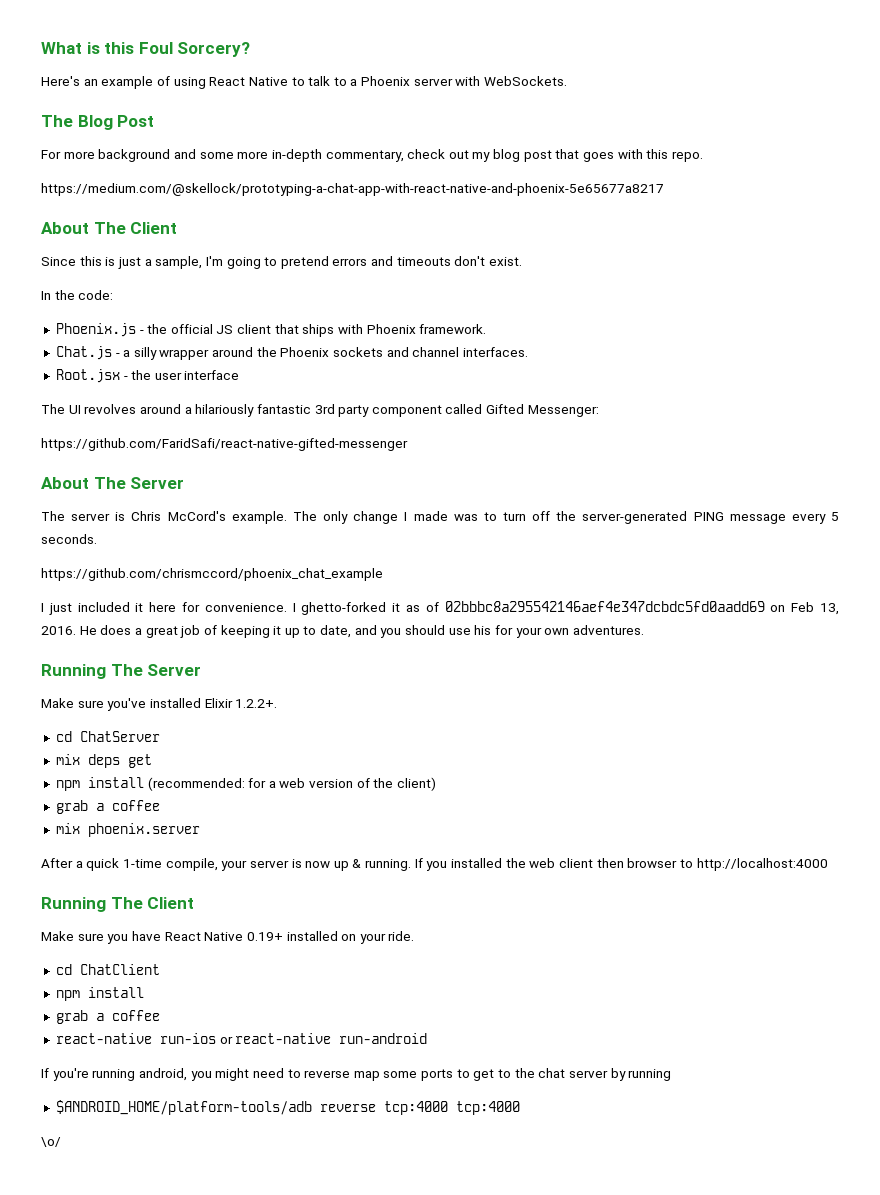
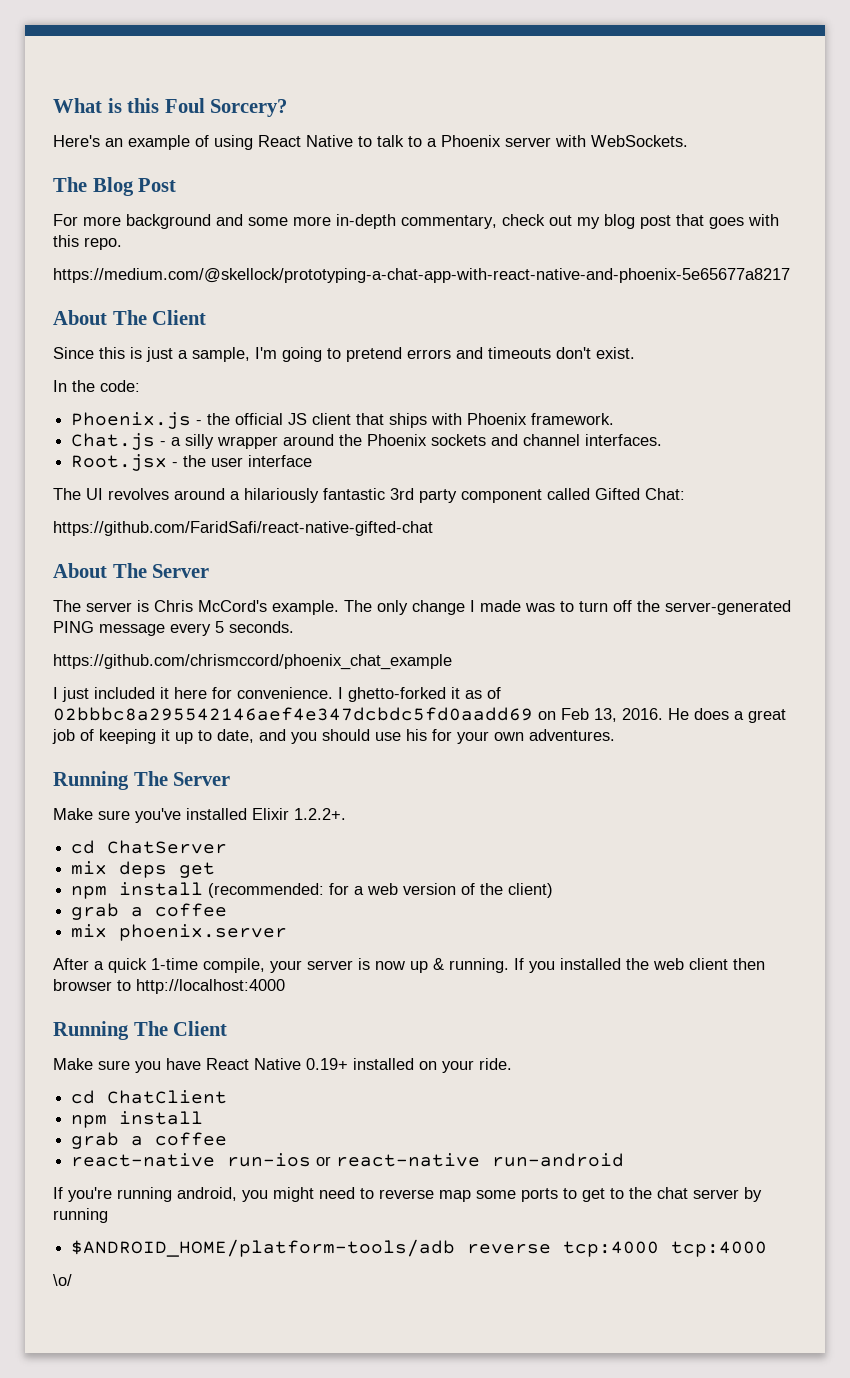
- The UI revolves around a hilariously fantastic 3rd party component called Gifted Messenger:
- https://github.com/FaridSafi/react-native-gifted-messenger
+ The UI revolves around a hilariously fantastic 3rd party component called Gifted Chat:
+ https://github.com/FaridSafi/react-native-gifted-chat

